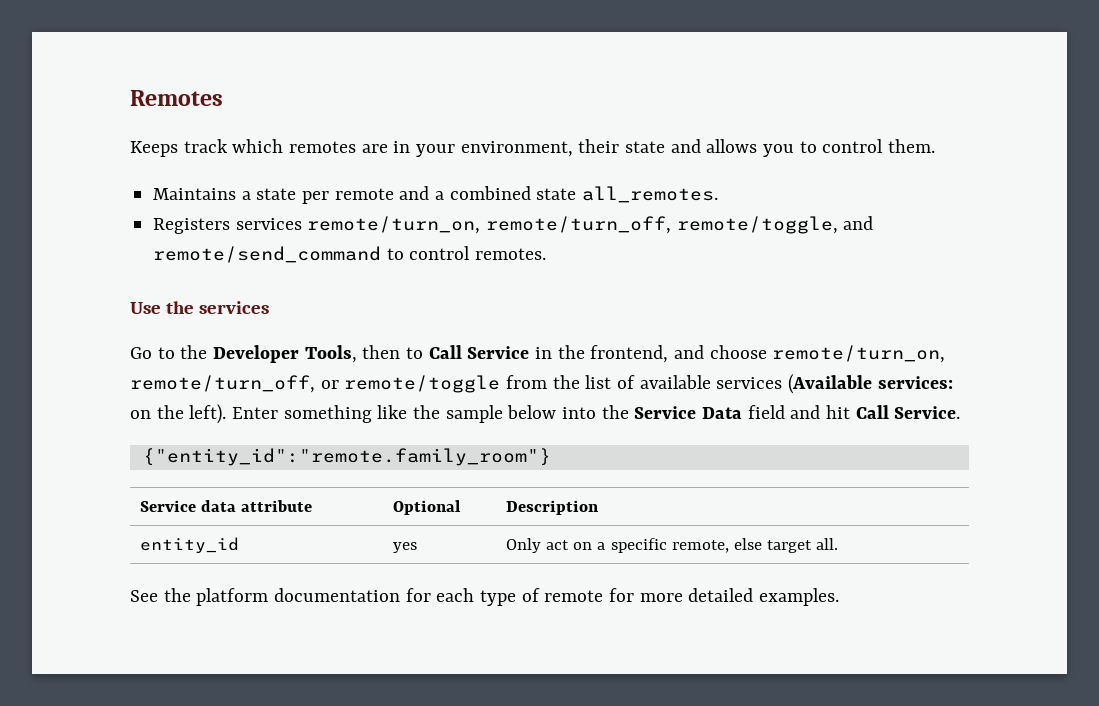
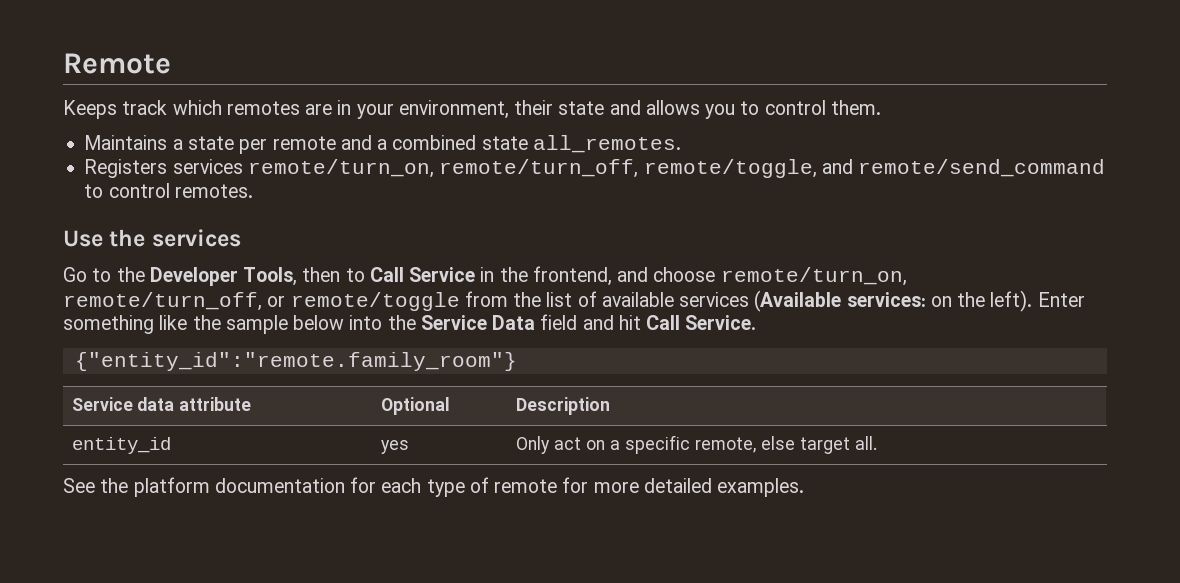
- Remotes
+ Remote

